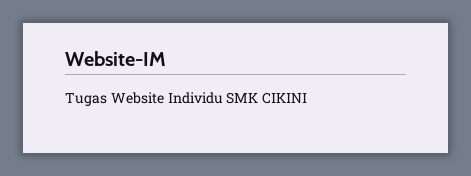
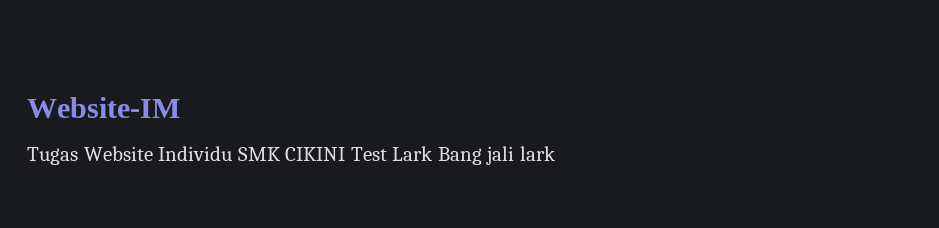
- Tugas Website Individu SMK CIKINI
+ Tugas Website Individu SMK CIKINI Test Lark Bang jali lark

